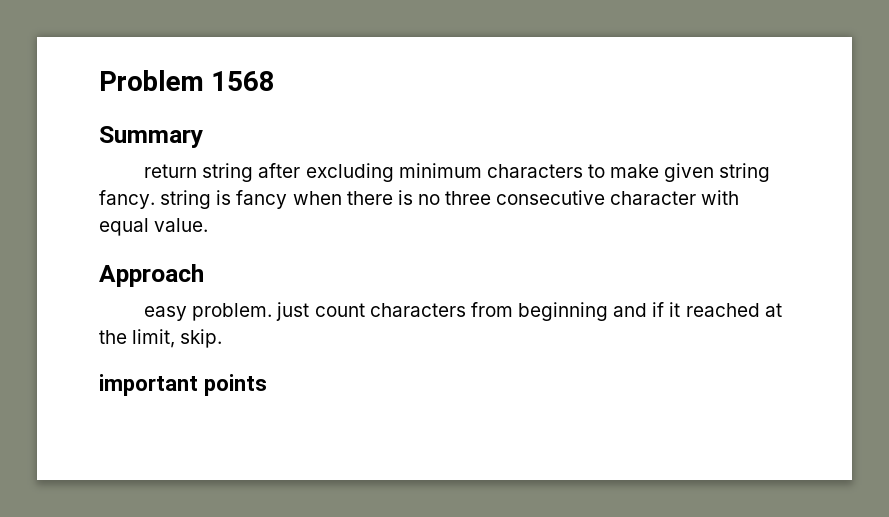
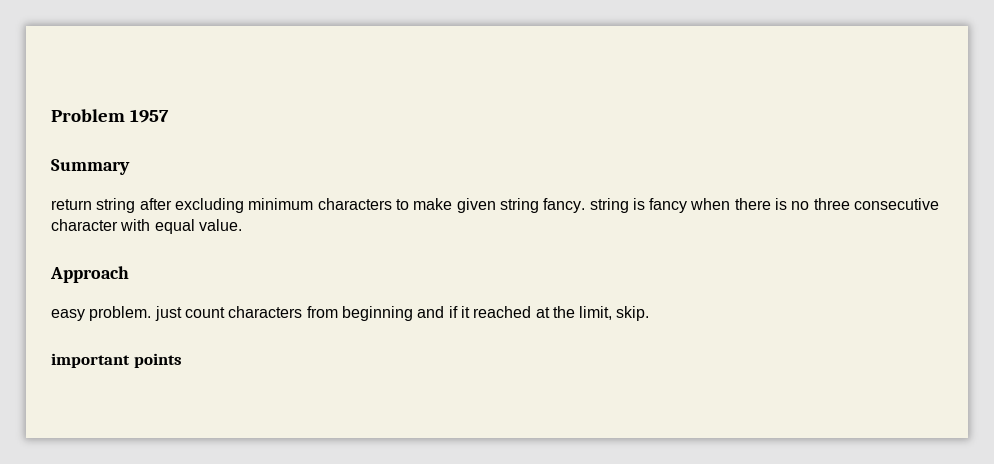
- Problem 1568
+ Problem 1957

